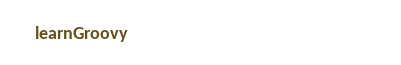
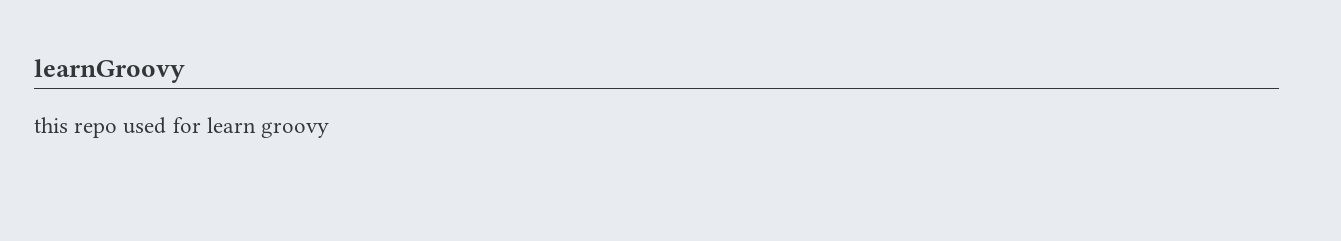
+ this repo used for learn groovy

